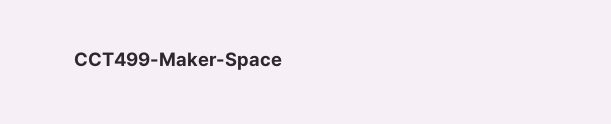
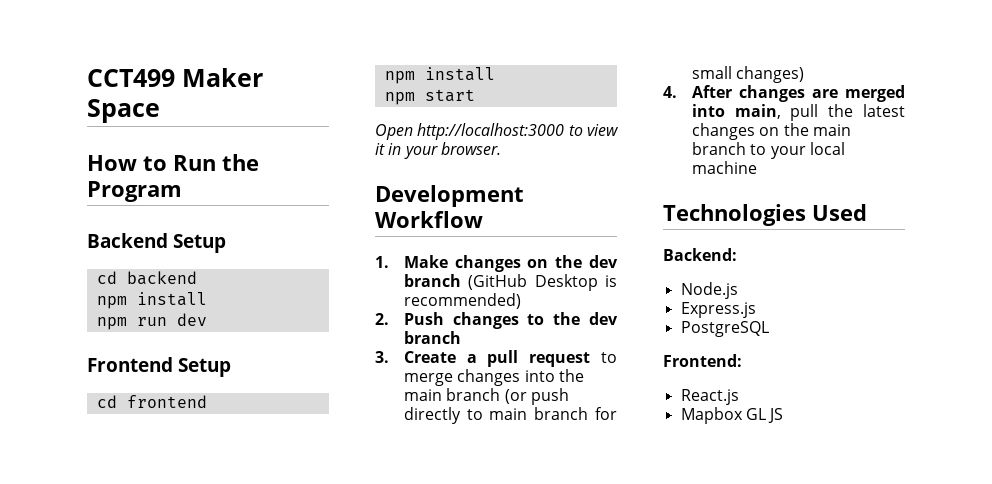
- CCT499-Maker-Space
+ CCT499 Maker Space
+ How to Run the Program
+ Backend Setup
+ cd backend
+ npm install
+ npm run dev
+ Frontend Setup
+ cd frontend
+ npm install
+ npm start
+ Open http://localhost:3000 to view it in your browser.
+ Development Workflow
+ 1. Make changes on the dev branch (GitHub Desktop is recommended)
+ 2. Push changes to the dev branch
+ 3. Create a pull request to merge changes into the main branch (or push directly to main branch for small changes)
+ 4. After changes are merged into main, pull the latest changes on the main branch to your local machine
+ Technologies Used
+ Backend:
+ Node.js
+ Express.js
+ PostgreSQL
+ Frontend:
+ React.js
+ Mapbox GL JS

